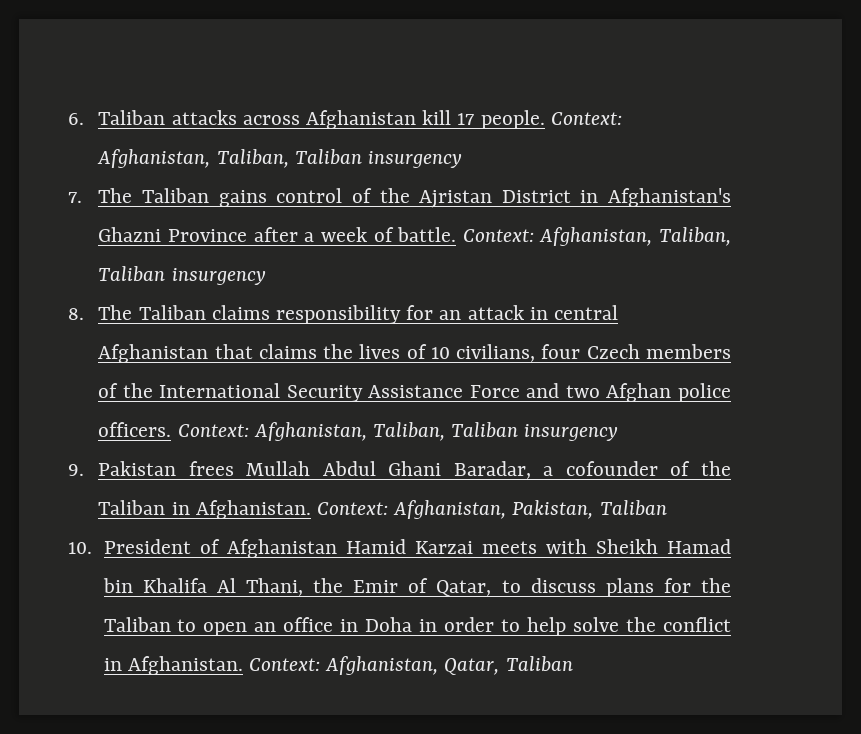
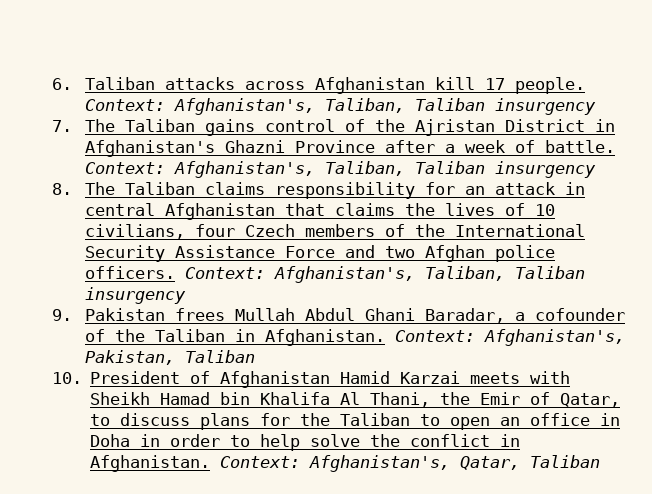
- 6. Taliban attacks across Afghanistan kill 17 people. Context: Afghanistan, Taliban, Taliban insurgency
+ 6. Taliban attacks across Afghanistan kill 17 people. Context: Afghanistan's, Taliban, Taliban insurgency
- 7. The Taliban gains control of the Ajristan District in Afghanistan's Ghazni Province after a week of battle. Context: Afghanistan, Taliban, Taliban insurgency
+ 7. The Taliban gains control of the Ajristan District in Afghanistan's Ghazni Province after a week of battle. Context: Afghanistan's, Taliban, Taliban insurgency
- 8. The Taliban claims responsibility for an attack in central Afghanistan that claims the lives of 10 civilians, four Czech members of the International Security Assistance Force and two Afghan police officers. Context: Afghanistan, Taliban, Taliban insurgency
+ 8. The Taliban claims responsibility for an attack in central Afghanistan that claims the lives of 10 civilians, four Czech members of the International Security Assistance Force and two Afghan police officers. Context: Afghanistan's, Taliban, Taliban insurgency
- Context: Afghanistan, Pakistan, Taliban
+ Context: Afghanistan's, Pakistan, Taliban
- Context: Afghanistan, Qatar, Taliban
+ Context: Afghanistan's, Qatar, Taliban

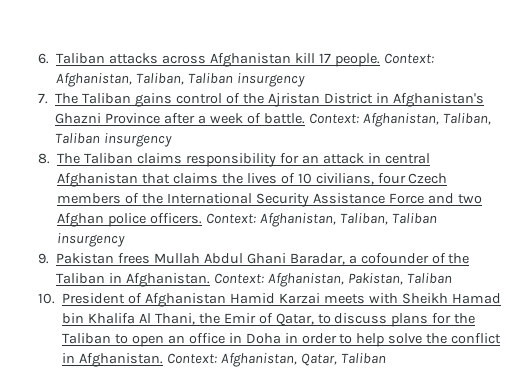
- 6. Taliban attacks across Afghanistan kill 17 people. Context: Afghanistan's, Taliban, Taliban insurgency
+ 6. Taliban attacks across Afghanistan kill 17 people. Context: Afghanistan, Taliban, Taliban insurgency
- 7. The Taliban gains control of the Ajristan District in Afghanistan's Ghazni Province after a week of battle. Context: Afghanistan's, Taliban, Taliban insurgency
+ 7. The Taliban gains control of the Ajristan District in Afghanistan's Ghazni Province after a week of battle. Context: Afghanistan, Taliban, Taliban insurgency
- 8. The Taliban claims responsibility for an attack in central Afghanistan that claims the lives of 10 civilians, four Czech members of the International Security Assistance Force and two Afghan police officers. Context: Afghanistan's, Taliban, Taliban insurgency
+ 8. The Taliban claims responsibility for an attack in central Afghanistan that claims the lives of 10 civilians, four Czech members of the International Security Assistance Force and two Afghan police officers. Context: Afghanistan, Taliban, Taliban insurgency
- Context: Afghanistan's, Pakistan, Taliban
+ Context: Afghanistan, Pakistan, Taliban
- Context: Afghanistan's, Qatar, Taliban
+ Context: Afghanistan, Qatar, Taliban

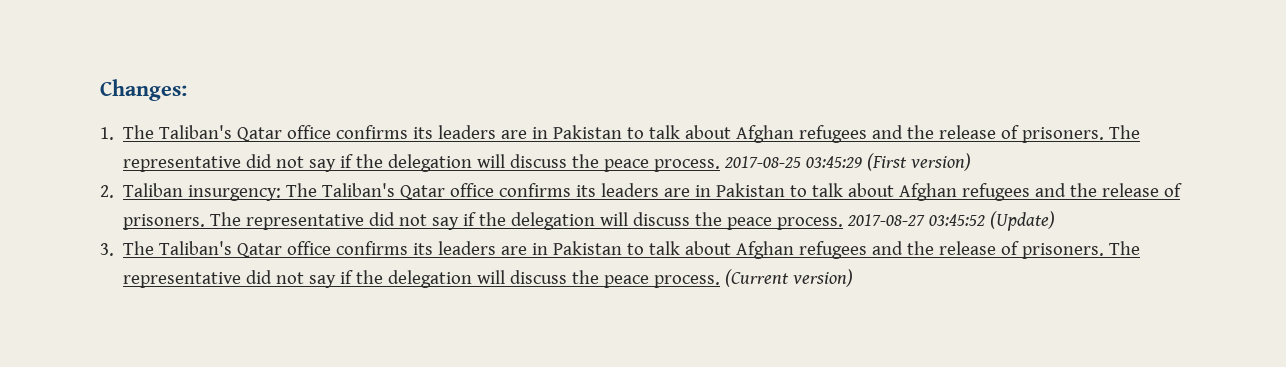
- 6. Taliban attacks across Afghanistan kill 17 people. Context: Afghanistan, Taliban, Taliban insurgency
- 7. The Taliban gains control of the Ajristan District in Afghanistan's Ghazni Province after a week of battle. Context: Afghanistan, Taliban, Taliban insurgency
- 8. The Taliban claims responsibility for an attack in central Afghanistan that claims the lives of 10 civilians, four Czech members of the International Security Assistance Force and two Afghan police officers. Context: Afghanistan, Taliban, Taliban insurgency
- 9. Pakistan frees Mullah Abdul Ghani Baradar, a cofounder of the Taliban in Afghanistan. Context: Afghanistan, Pakistan, Taliban
- 10. President of Afghanistan Hamid Karzai meets with Sheikh Hamad bin Khalifa Al Thani, the Emir of Qatar, to discuss plans for the Taliban to open an office in Doha in order to help solve the conflict in Afghanistan. Context: Afghanistan, Qatar, Taliban
+ Changes:
+ 1. The Taliban's Qatar office confirms its leaders are in Pakistan to talk about Afghan refugees and the release of prisoners. The representative did not say if the delegation will discuss the peace process. 2017-08-25 03:45:29 (First version)
+ 2. Taliban insurgency: The Taliban's Qatar office confirms its leaders are in Pakistan to talk about Afghan refugees and the release of prisoners. The representative did not say if the delegation will discuss the peace process. 2017-08-27 03:45:52 (Update)
+ 3. The Taliban's Qatar office confirms its leaders are in Pakistan to talk about Afghan refugees and the release of prisoners. The representative did not say if the delegation will discuss the peace process. (Current version)

